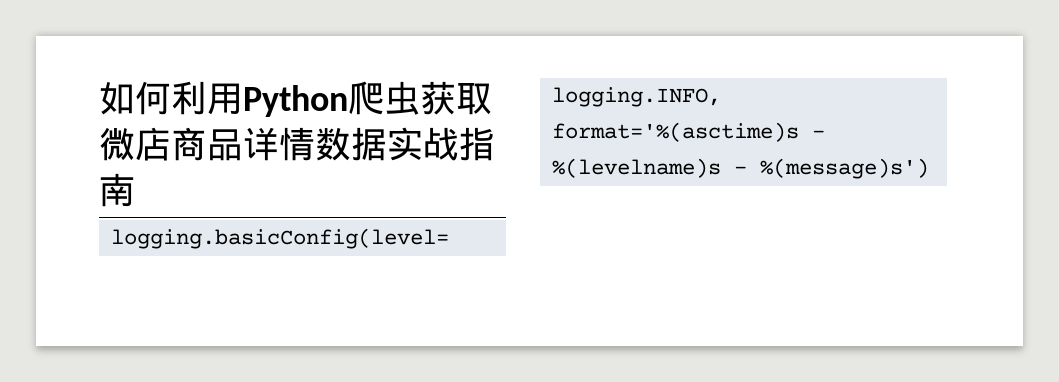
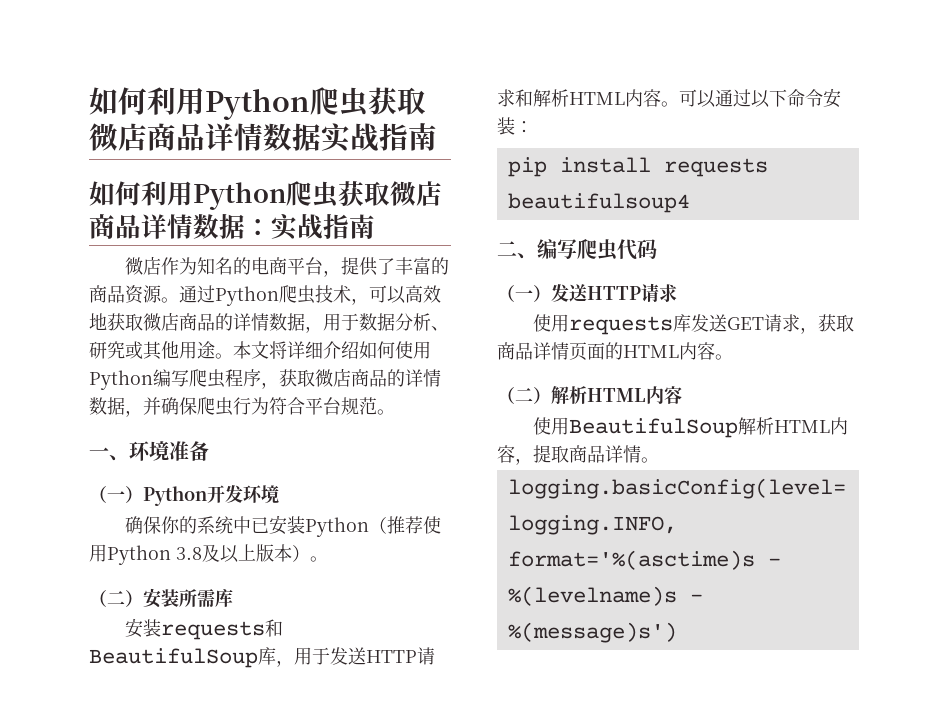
+ 如何利用Python爬虫获取微店商品详情数据：实战指南
+ 微店作为知名的电商平台，提供了丰富的商品资源。通过Python爬虫技术，可以高效地获取微店商品的详情数据，用于数据分析、研究或其他用途。本文将详细介绍如何使用Python编写爬虫程序，获取微店商品的详情数据，并确保爬虫行为符合平台规范。
+ 一、环境准备
+ （一）Python开发环境
+ 确保你的系统中已安装Python（推荐使用Python 3.8及以上版本）。
+ （二）安装所需库
+ 安装requests和BeautifulSoup库，用于发送HTTP请求和解析HTML内容。可以通过以下命令安装：
+ pip install requests beautifulsoup4
+ 二、编写爬虫代码
+ （一）发送HTTP请求
+ 使用requests库发送GET请求，获取商品详情页面的HTML内容。
+ （二）解析HTML内容
+ 使用BeautifulSoup解析HTML内容，提取商品详情。

